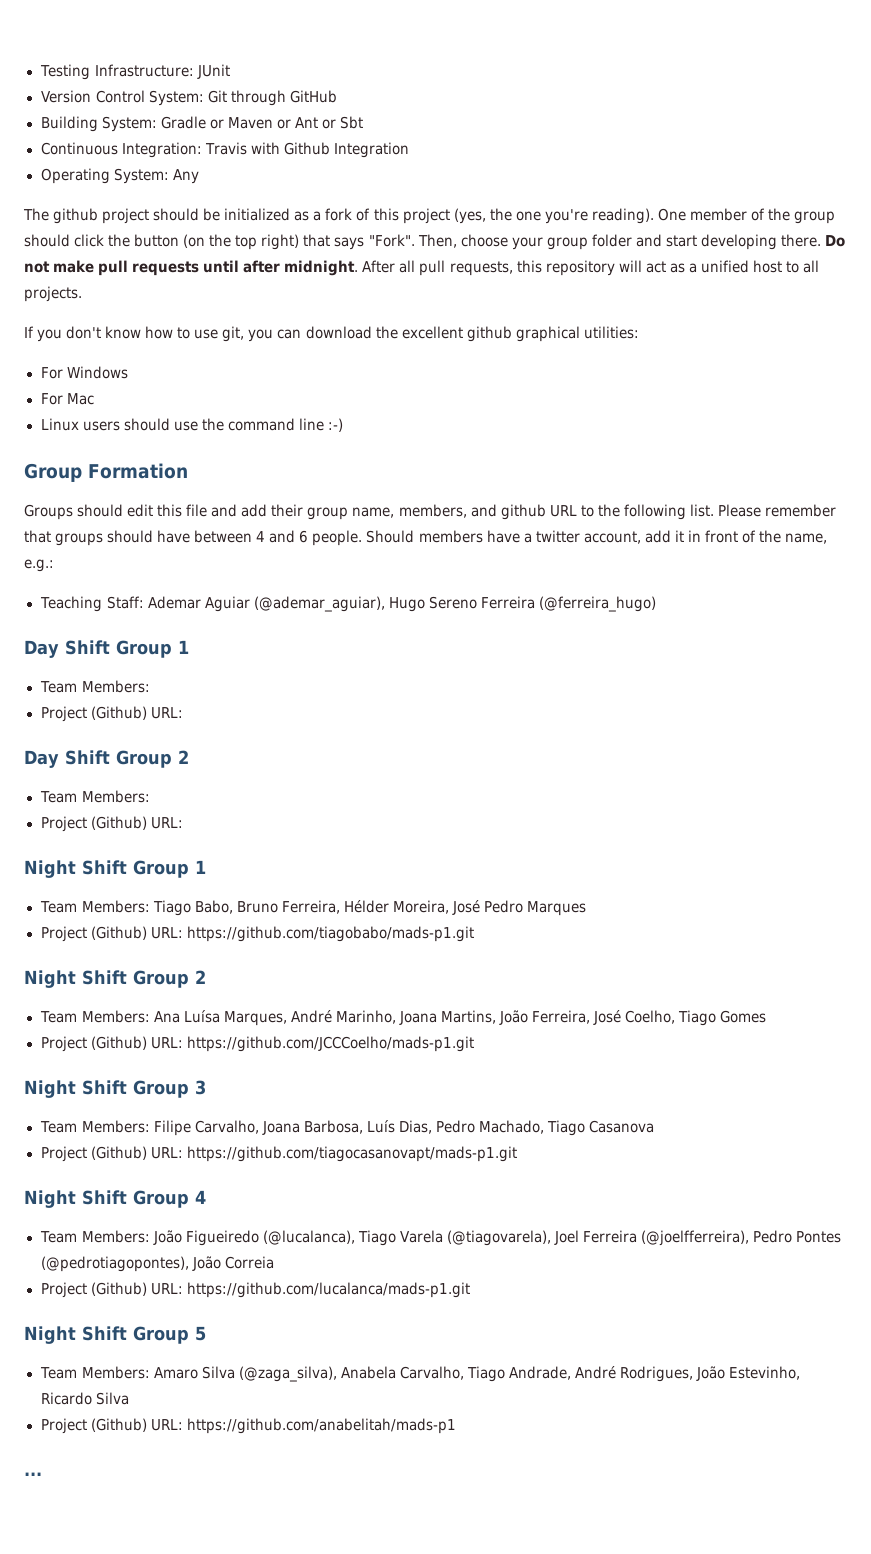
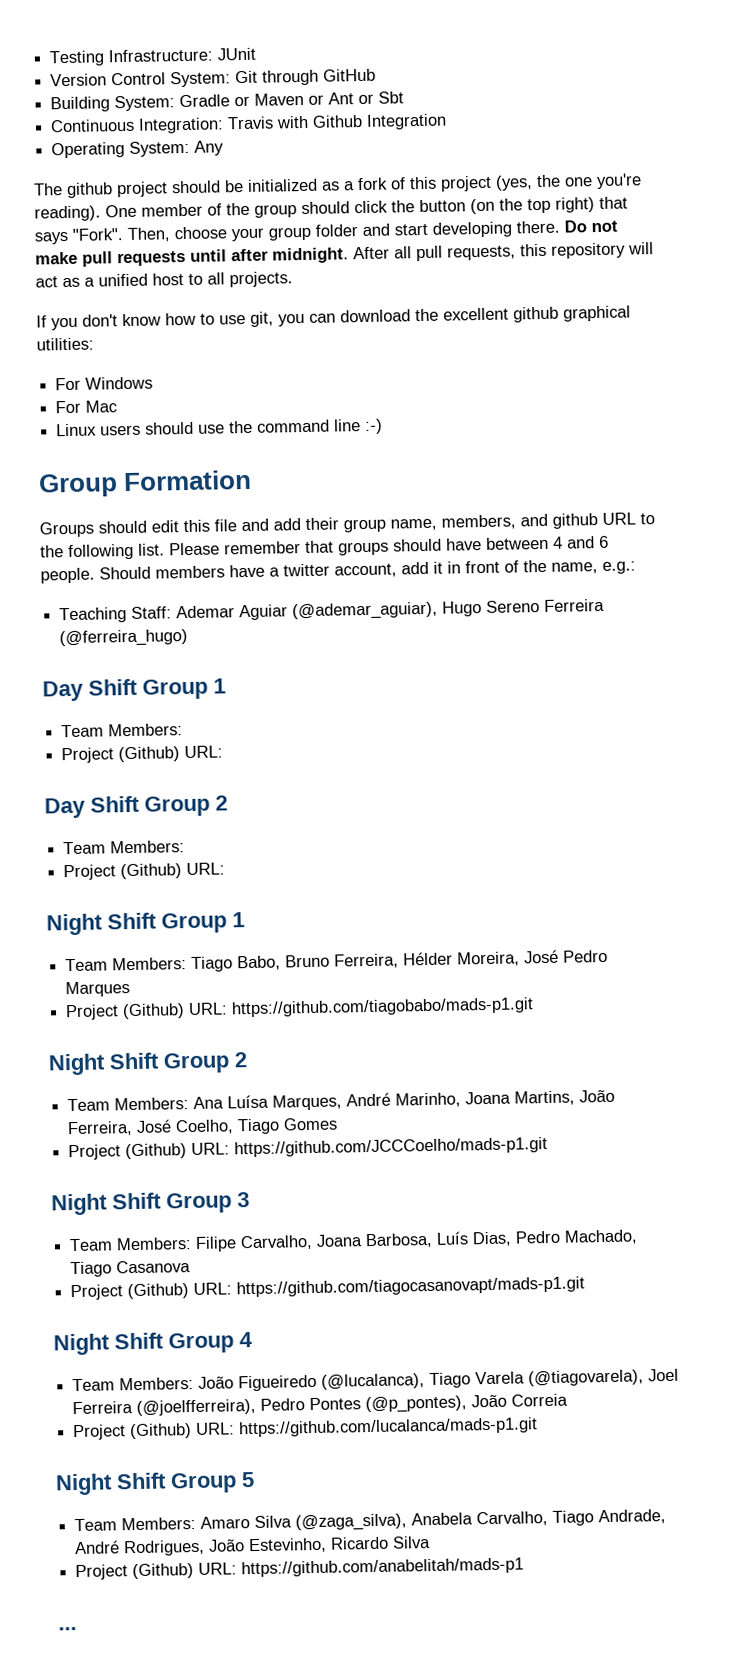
- Team Members: João Figueiredo (@lucalanca), Tiago Varela (@tiagovarela), Joel Ferreira (@joelfferreira), Pedro Pontes (@pedrotiagopontes), João Correia
+ Team Members: João Figueiredo (@lucalanca), Tiago Varela (@tiagovarela), Joel Ferreira (@joelfferreira), Pedro Pontes (@p_pontes), João Correia

